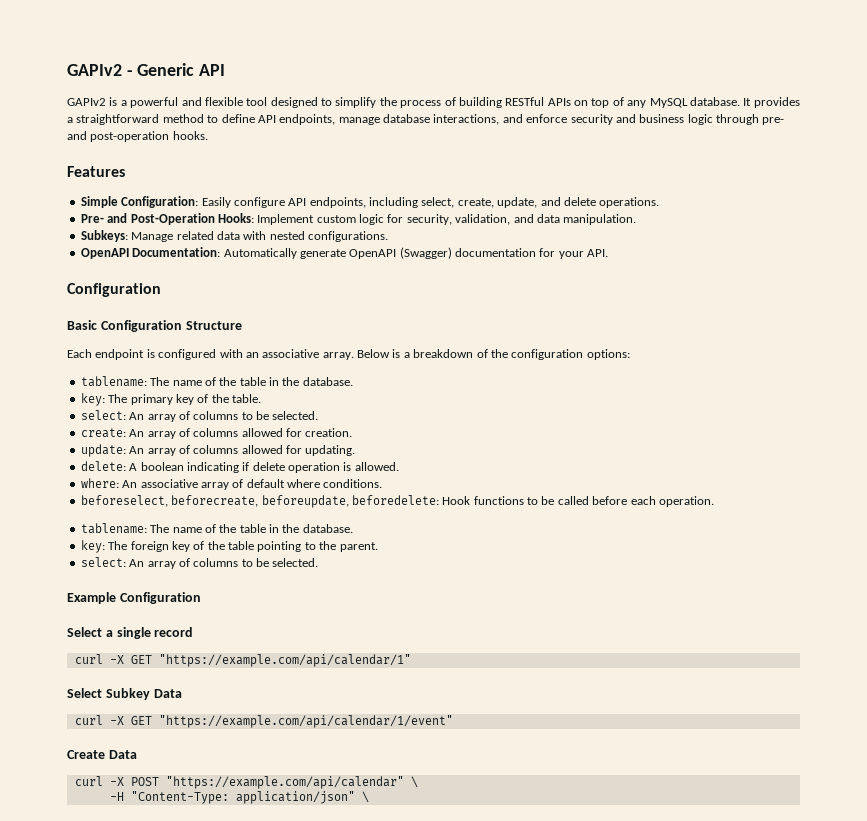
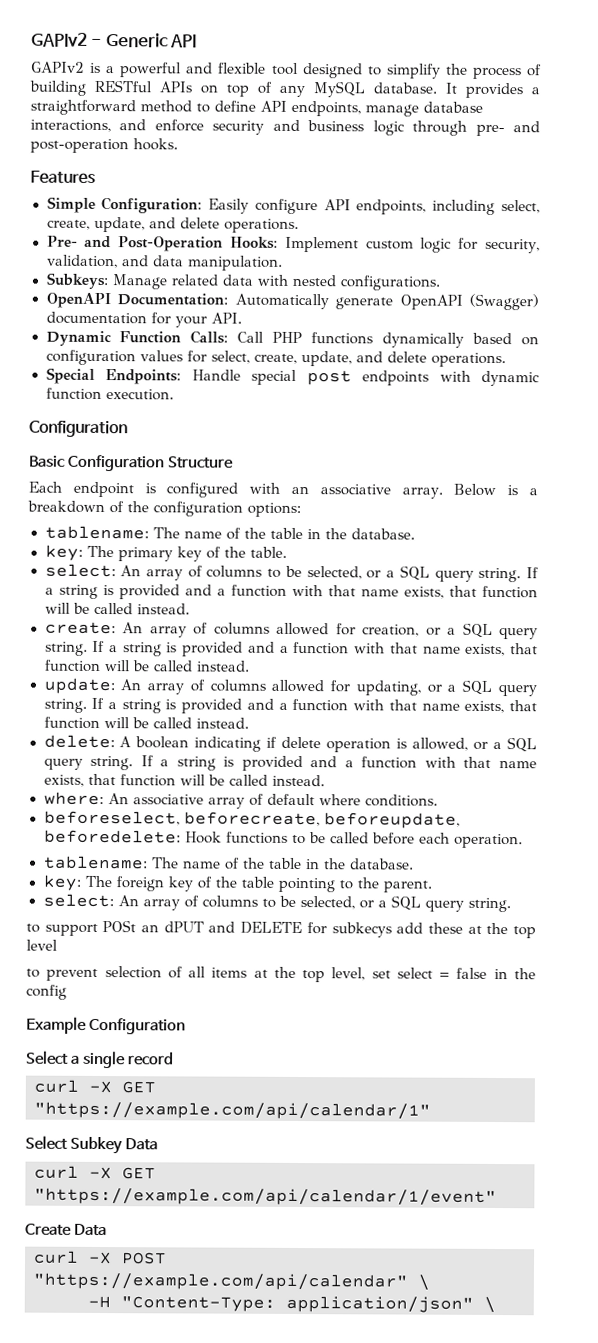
+ Dynamic Function Calls: Call PHP functions dynamically based on configuration values for select, create, update, and delete operations.
+ Special Endpoints: Handle special post endpoints with dynamic function execution.
  key: The primary key of the table.
- select: An array of columns to be selected.
+ select: An array of columns to be selected, or a SQL query string. If a string is provided and a function with that name exists, that function will be called instead.
- create: An array of columns allowed for creation.
+ create: An array of columns allowed for creation, or a SQL query string. If a string is provided and a function with that name exists, that function will be called instead.
- update: An array of columns allowed for updating.
+ update: An array of columns allowed for updating, or a SQL query string. If a string is provided and a function with that name exists, that function will be called instead.
- delete: A boolean indicating if delete operation is allowed.
+ delete: A boolean indicating if delete operation is allowed, or a SQL query string. If a string is provided and a function with that name exists, that function will be called instead.
  key: The foreign key of the table pointing to the parent.
- select: An array of columns to be selected.
+ select: An array of columns to be selected, or a SQL query string.
+ to support POSt an dPUT and DELETE for subkecys add these at the top level
+ to prevent selection of all items at the top level, set select = false in the config

